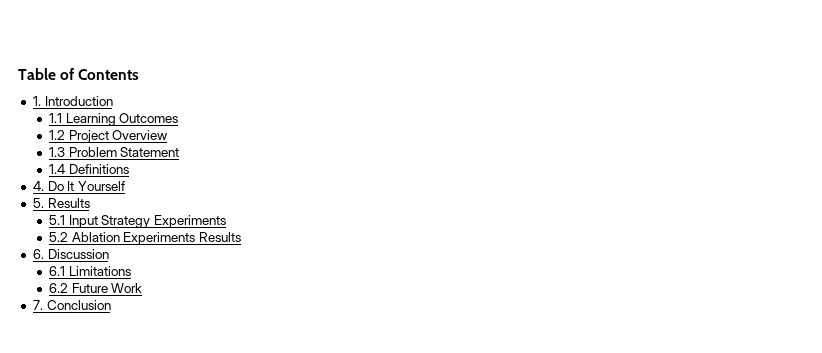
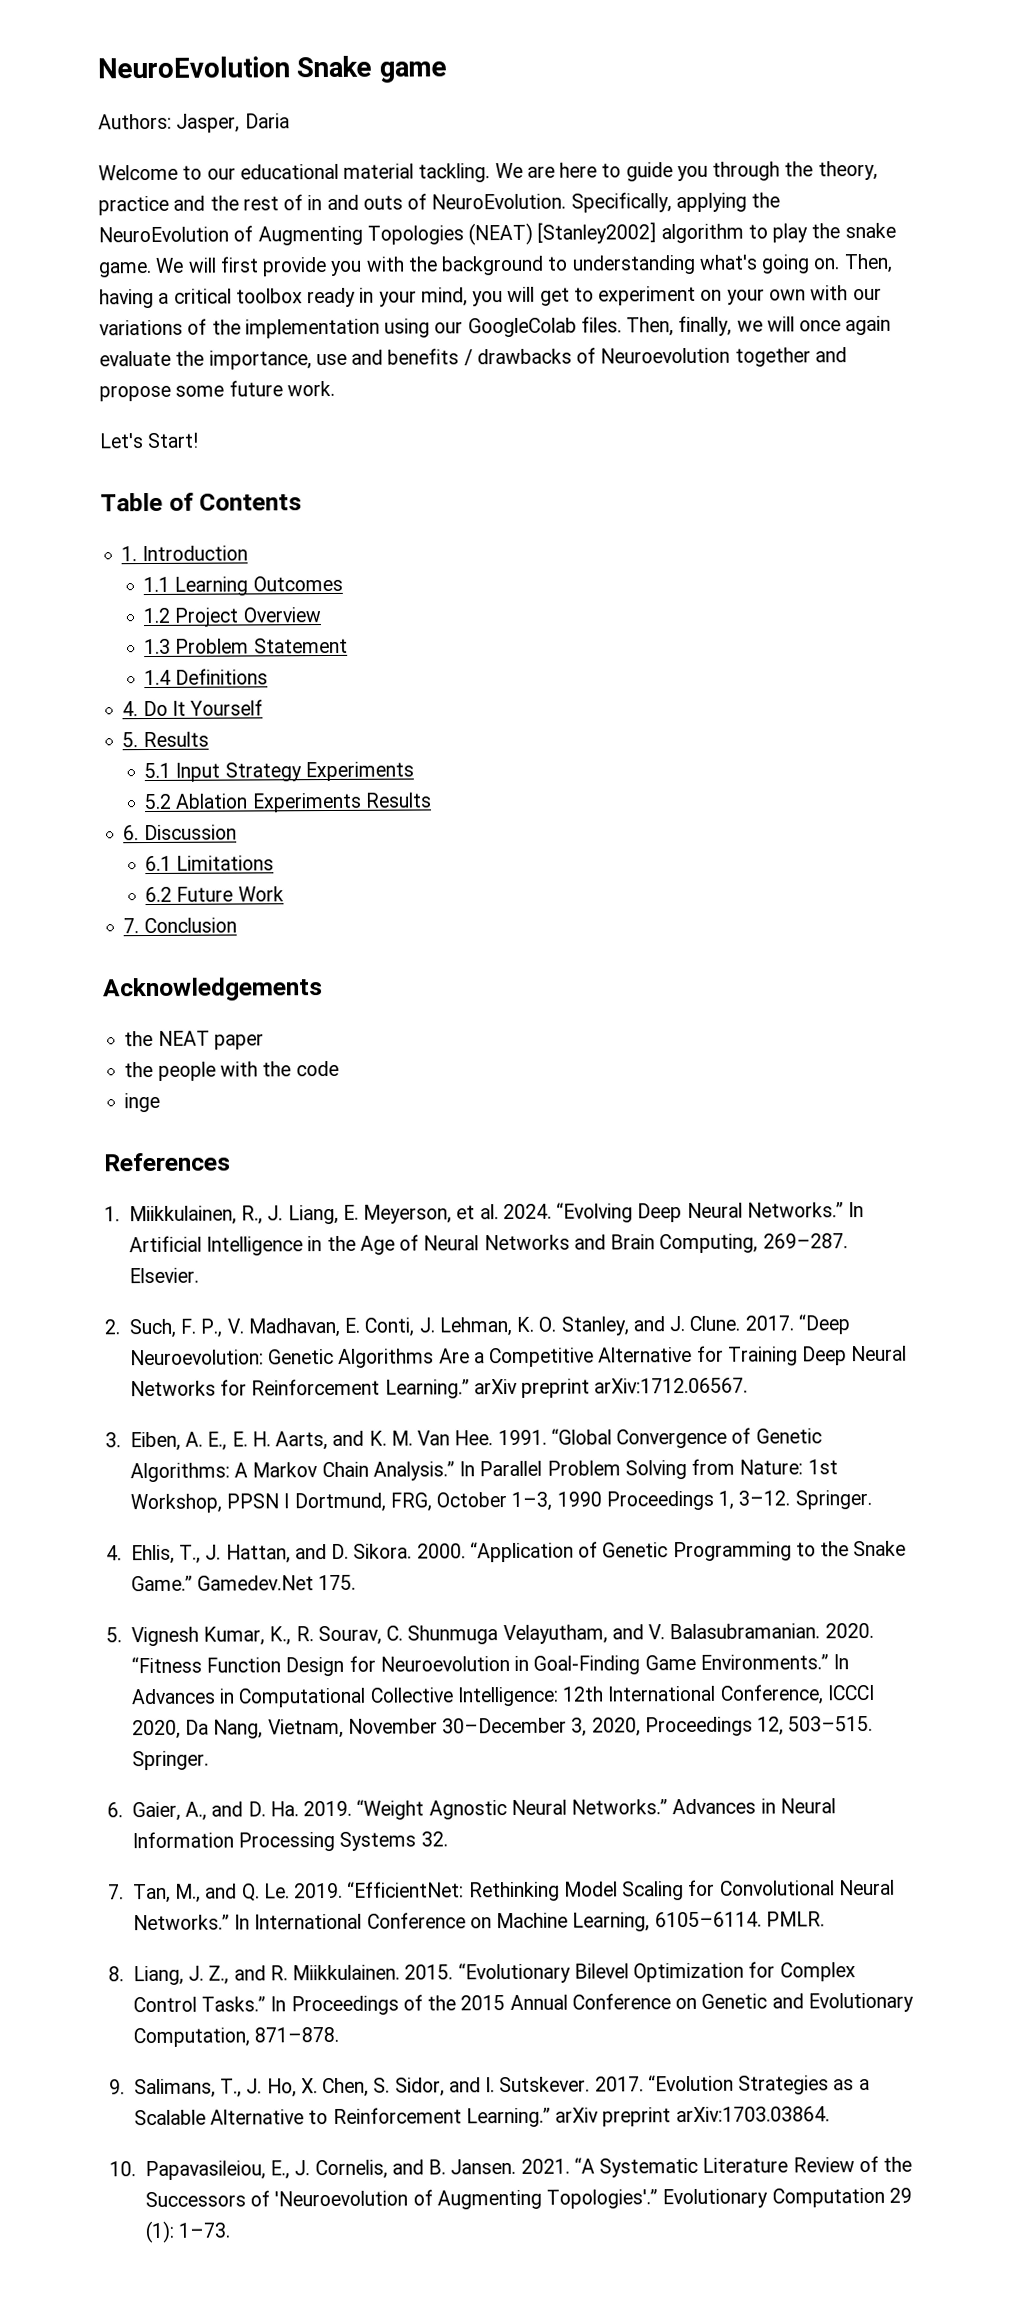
+ NeuroEvolution Snake game
+ Authors: Jasper, Daria
+ Welcome to our educational material tackling. We are here to guide you through the theory, practice and the rest of in and outs of NeuroEvolution. Specifically, applying the NeuroEvolution of Augmenting Topologies (NEAT) [Stanley2002] algorithm to play the snake game. We will first provide you with the background to understanding what's going on. Then, having a critical toolbox ready in your mind, you will get to experiment on your own with our variations of the implementation using our GoogleColab files. Then, finally, we will once again evaluate the importance, use and benefits / drawbacks of Neuroevolution together and propose some future work.
+ Let's Start!
+ Acknowledgements
+ the NEAT paper
+ the people with the code
+ inge
+ References
+ 1. Miikkulainen, R., J. Liang, E. Meyerson, et al. 2024. “Evolving Deep Neural Networks.” In Artificial Intelligence in the Age of Neural Networks and Brain Computing, 269–287. Elsevier.
+ 2. Such, F. P., V. Madhavan, E. Conti, J. Lehman, K. O. Stanley, and J. Clune. 2017. “Deep Neuroevolution: Genetic Algorithms Are a Competitive Alternative for Training Deep Neural Networks for Reinforcement Learning.” arXiv preprint arXiv:1712.06567.
+ 3. Eiben, A. E., E. H. Aarts, and K. M. Van Hee. 1991. “Global Convergence of Genetic Algorithms: A Markov Chain Analysis.” In Parallel Problem Solving from Nature: 1st Workshop, PPSN I Dortmund, FRG, October 1–3, 1990 Proceedings 1, 3–12. Springer.
+ 4. Ehlis, T., J. Hattan, and D. Sikora. 2000. “Application of Genetic Programming to the Snake Game.” Gamedev.Net 175.
+ 5. Vignesh Kumar, K., R. Sourav, C. Shunmuga Velayutham, and V. Balasubramanian. 2020. “Fitness Function Design for Neuroevolution in Goal-Finding Game Environments.” In Advances in Computational Collective Intelligence: 12th International Conference, ICCCI 2020, Da Nang, Vietnam, November 30–December 3, 2020, Proceedings 12, 503–515. Springer.
+ 6. Gaier, A., and D. Ha. 2019. “Weight Agnostic Neural Networks.” Advances in Neural Information Processing Systems 32.
+ 7. Tan, M., and Q. Le. 2019. “EfficientNet: Rethinking Model Scaling for Convolutional Neural Networks.” In International Conference on Machine Learning, 6105–6114. PMLR.
+ 8. Liang, J. Z., and R. Miikkulainen. 2015. “Evolutionary Bilevel Optimization for Complex Control Tasks.” In Proceedings of the 2015 Annual Conference on Genetic and Evolutionary Computation, 871–878.
+ 9. Salimans, T., J. Ho, X. Chen, S. Sidor, and I. Sutskever. 2017. “Evolution Strategies as a Scalable Alternative to Reinforcement Learning.” arXiv preprint arXiv:1703.03864.
+ 10. Papavasileiou, E., J. Cornelis, and B. Jansen. 2021. “A Systematic Literature Review of the Successors of 'Neuroevolution of Augmenting Topologies'.” Evolutionary Computation 29 (1): 1–73.

